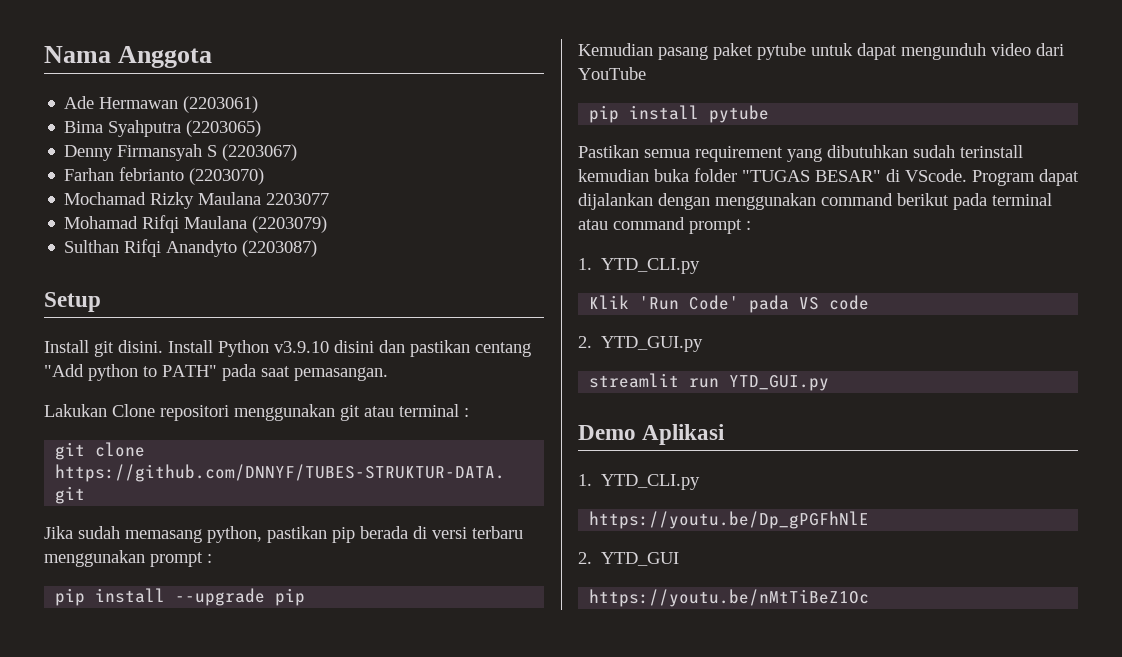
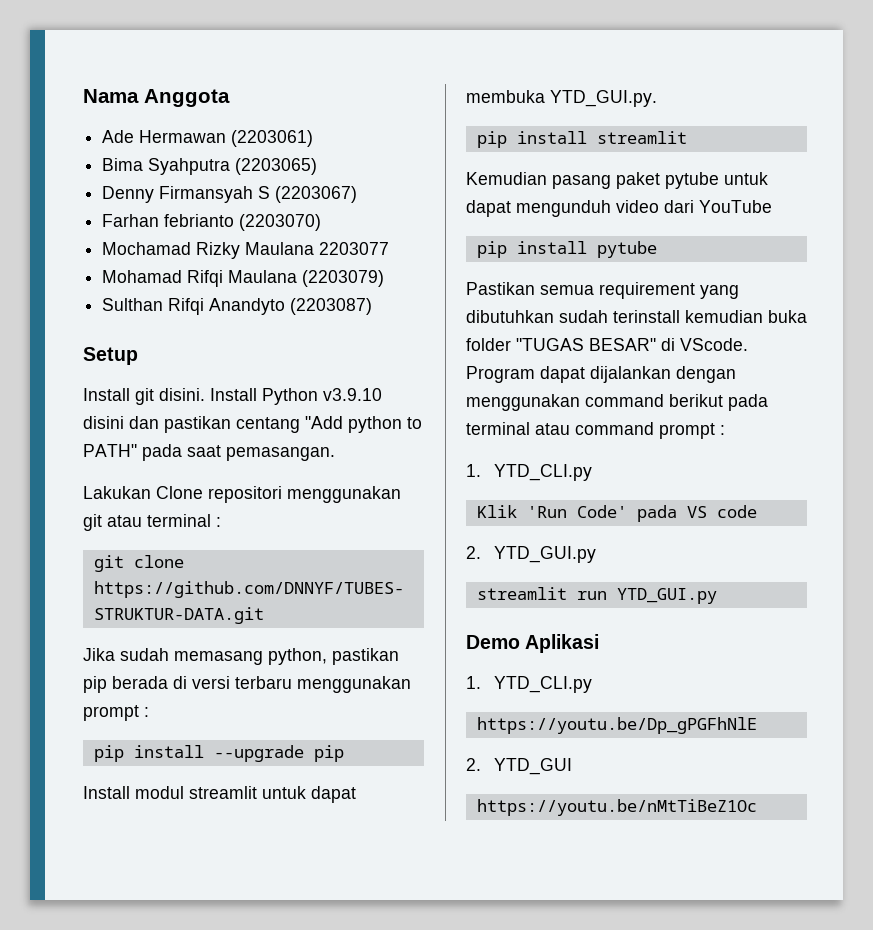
+ Install modul streamlit untuk dapat membuka YTD_GUI.py.
+ pip install streamlit

